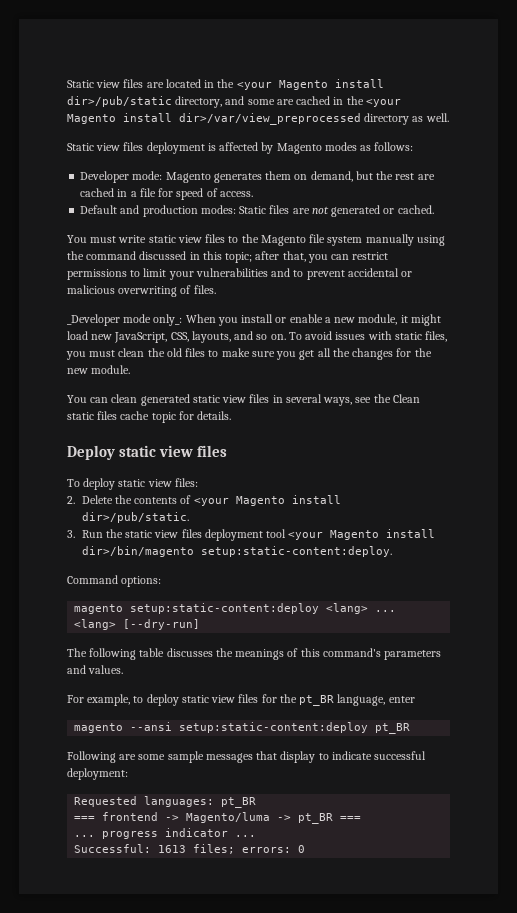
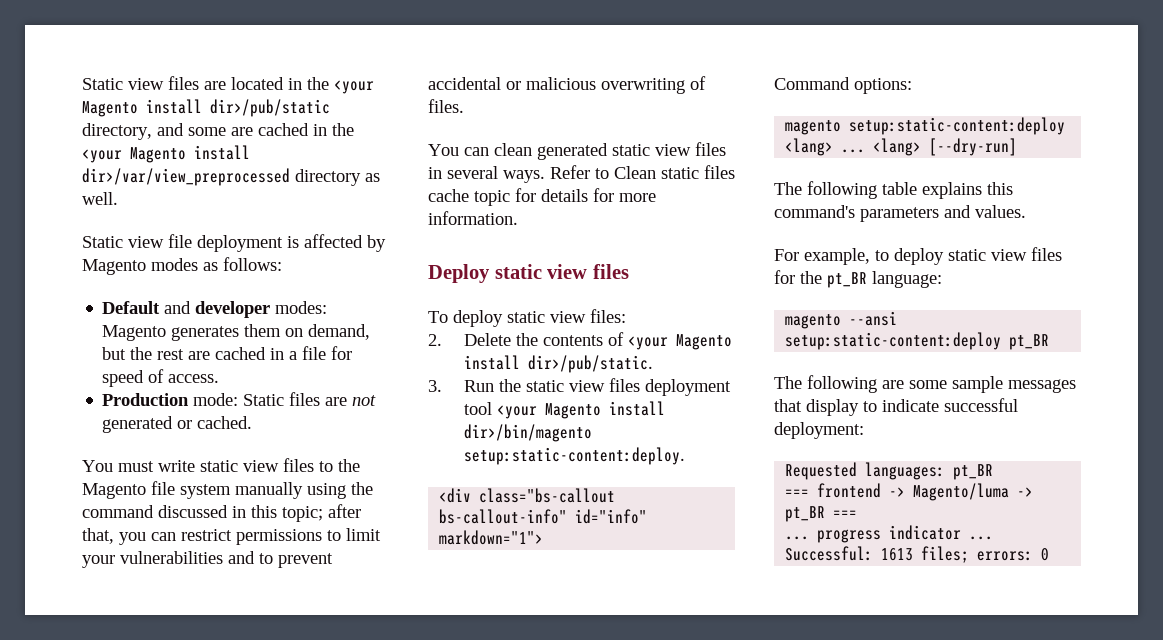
- Static view files deployment is affected by Magento modes as follows:
+ Static view file deployment is affected by Magento modes as follows:
- Developer mode: Magento generates them on demand, but the rest are cached in a file for speed of access.
+ Default and developer modes: Magento generates them on demand, but the rest are cached in a file for speed of access.
- Default and production modes: Static files are not generated or cached.
+ Production mode: Static files are not generated or cached.
- _Developer mode only_: When you install or enable a new module, it might load new JavaScript, CSS, layouts, and so on. To avoid issues with static files, you must clean the old files to make sure you get all the changes for the new module.
- You can clean generated static view files in several ways, see the Clean static files cache topic for details.
+ You can clean generated static view files in several ways. Refer to Clean static files cache topic for details for more information.
+ <div class="bs-callout bs-callout-info" id="info" markdown="1">
- The following table discusses the meanings of this command's parameters and values.
+ The following table explains this command's parameters and values.
- For example, to deploy static view files for the pt_BR language, enter
+ For example, to deploy static view files for the pt_BR language:
- Following are some sample messages that display to indicate successful deployment:
+ The following are some sample messages that display to indicate successful deployment:

